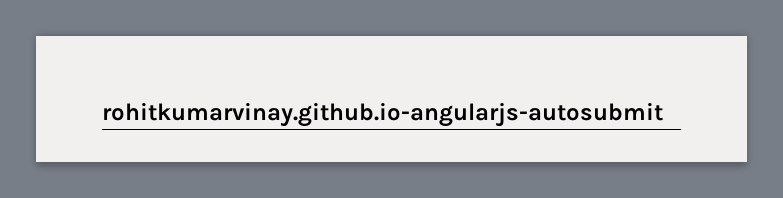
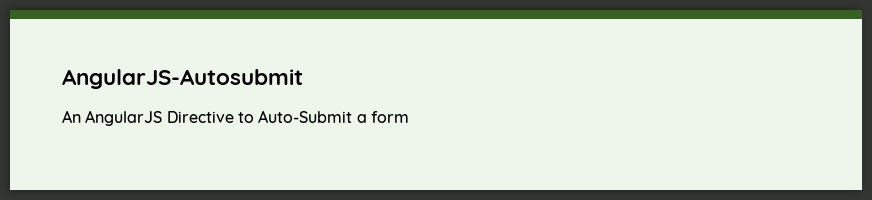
- rohitkumarvinay.github.io-angularjs-autosubmit
+ AngularJS-Autosubmit
+ An AngularJS Directive to Auto-Submit a form

